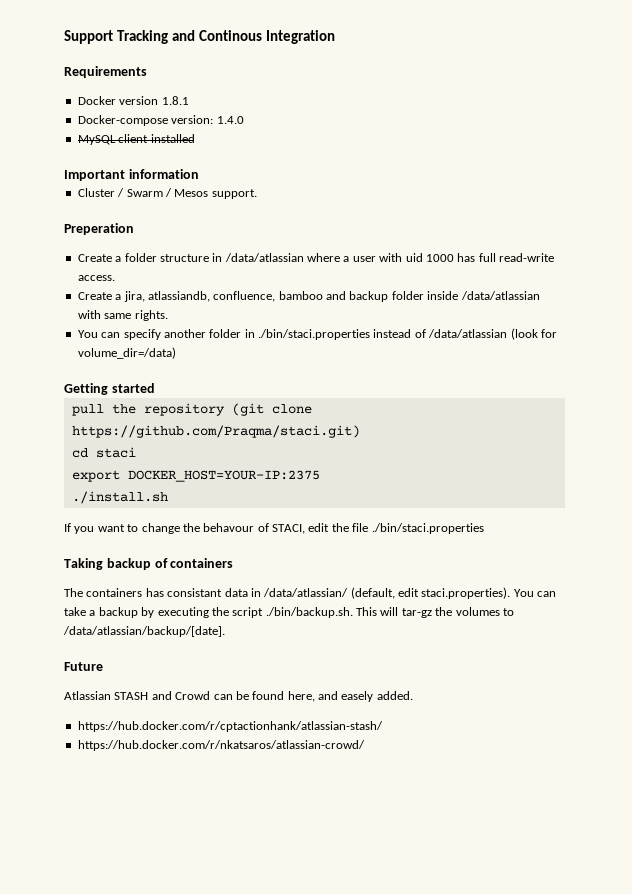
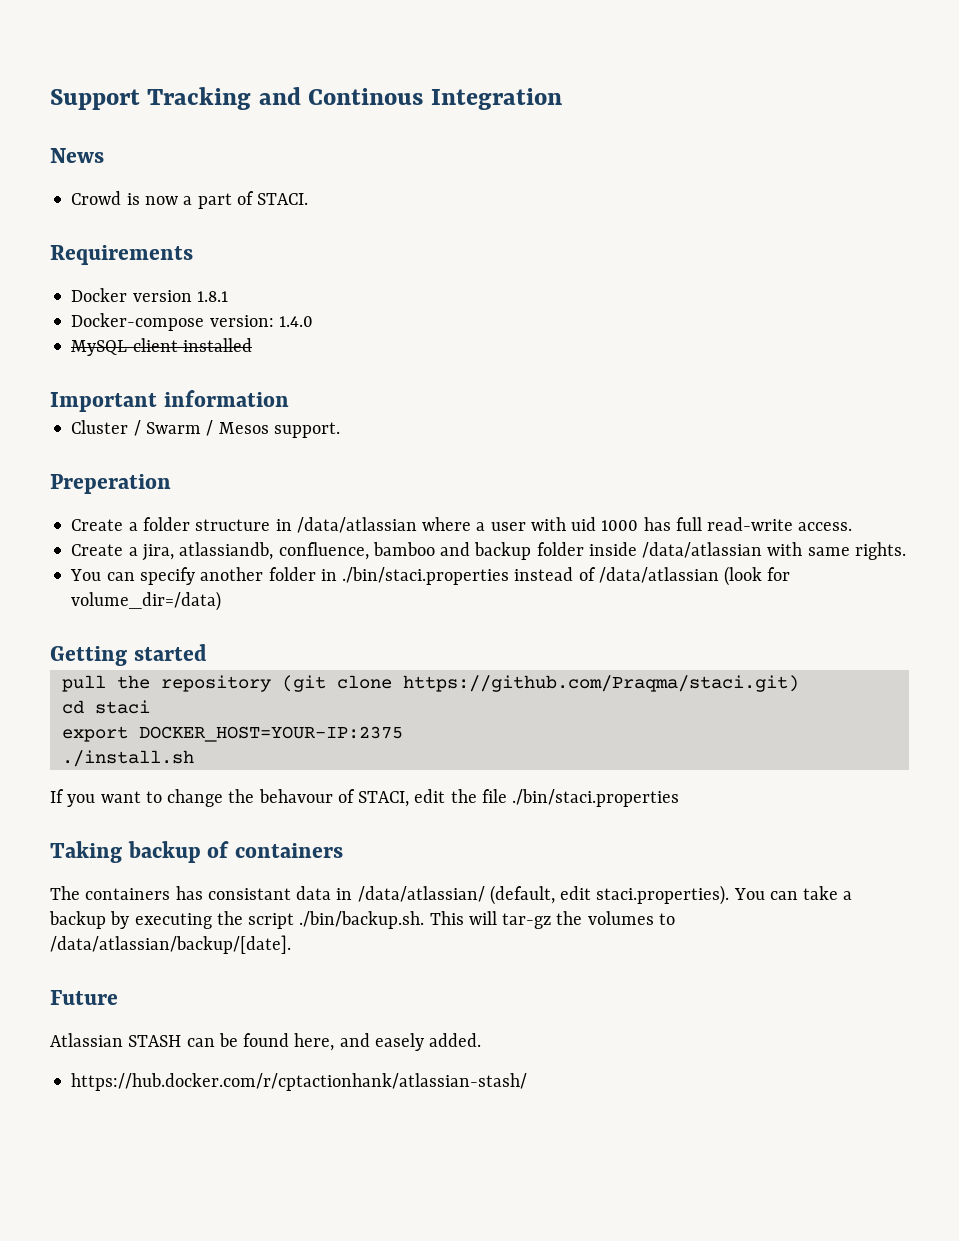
+ News
+ Crowd is now a part of STACI.
- Atlassian STASH and Crowd can be found here, and easely added.
+ Atlassian STASH can be found here, and easely added.
- https://hub.docker.com/r/nkatsaros/atlassian-crowd/

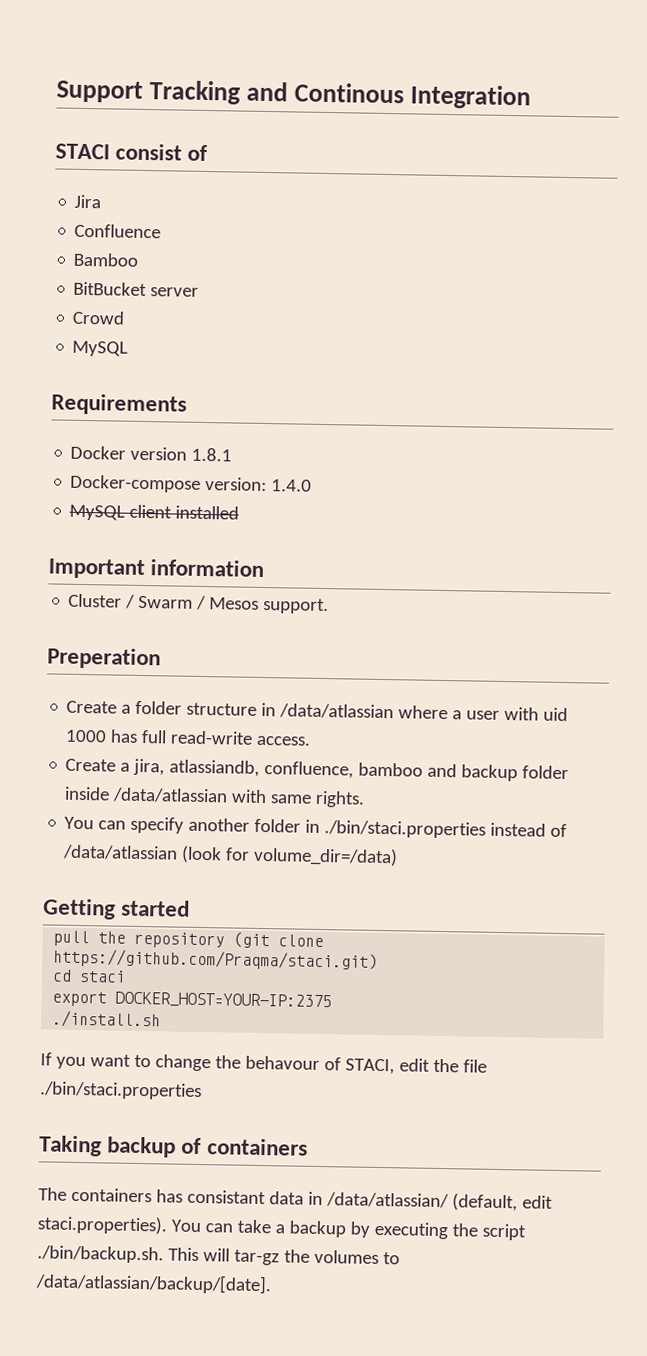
- News
- Crowd is now a part of STACI.
+ STACI consist of
+ Jira
+ Confluence
+ Bamboo
+ BitBucket server
+ Crowd
+ MySQL
- Future
- Atlassian STASH can be found here, and easely added.
- https://hub.docker.com/r/cptactionhank/atlassian-stash/

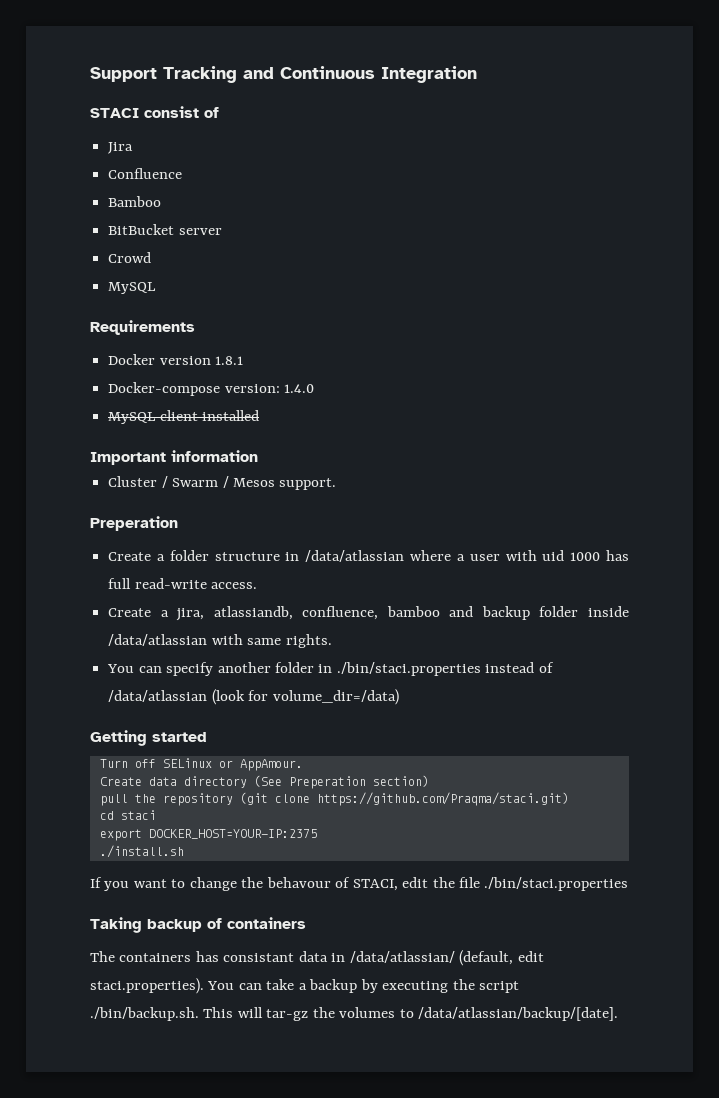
- Support Tracking and Continous Integration
+ Support Tracking and Continuous Integration
+ Turn off SELinux or AppAmour.
+ Create data directory (See Preperation section)

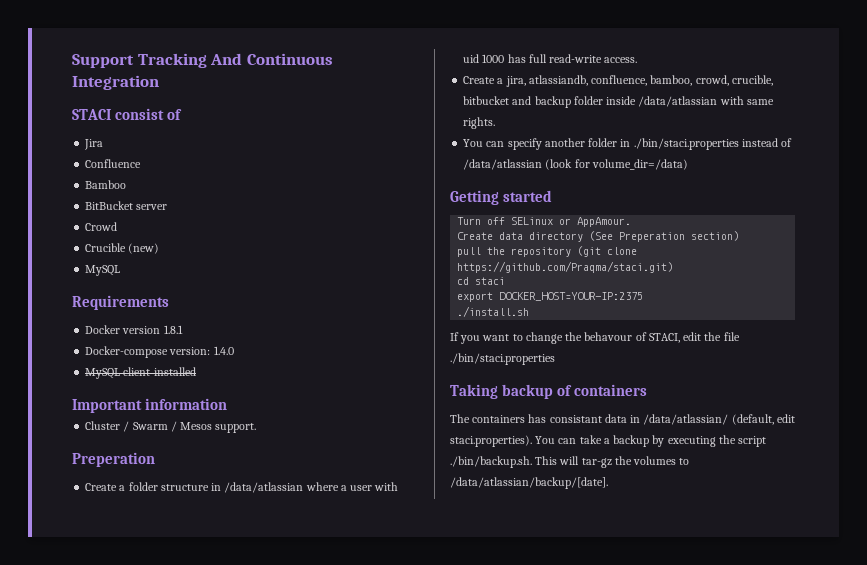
- Support Tracking and Continuous Integration
+ Support Tracking And Continuous Integration
+ Crucible (new)
- Create a jira, atlassiandb, confluence, bamboo and backup folder inside /data/atlassian with same rights.
+ Create a jira, atlassiandb, confluence, bamboo, crowd, crucible, bitbucket and backup folder inside /data/atlassian with same rights.

